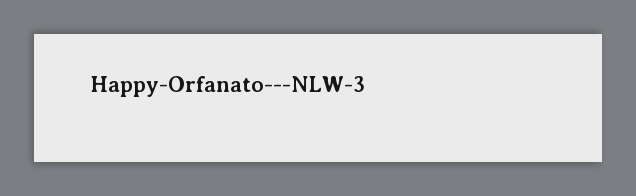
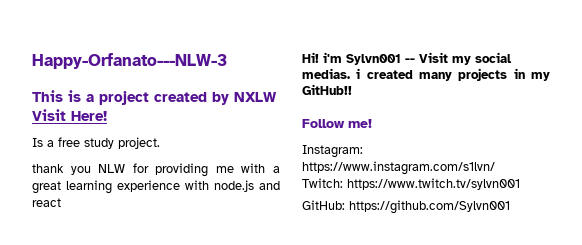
+ This is a project created by NXLW Visit Here!
+ Is a free study project.
+ thank you NLW for providing me with a great learning experience with node.js and react
+ Hi! i'm Sylvn001 -- Visit my social medias. i created many projects in my GitHub!!
+ Follow me!
+ Instagram: https://www.instagram.com/s1lvn/
+ Twitch: https://www.twitch.tv/sylvn001
+ GitHub: https://github.com/Sylvn001

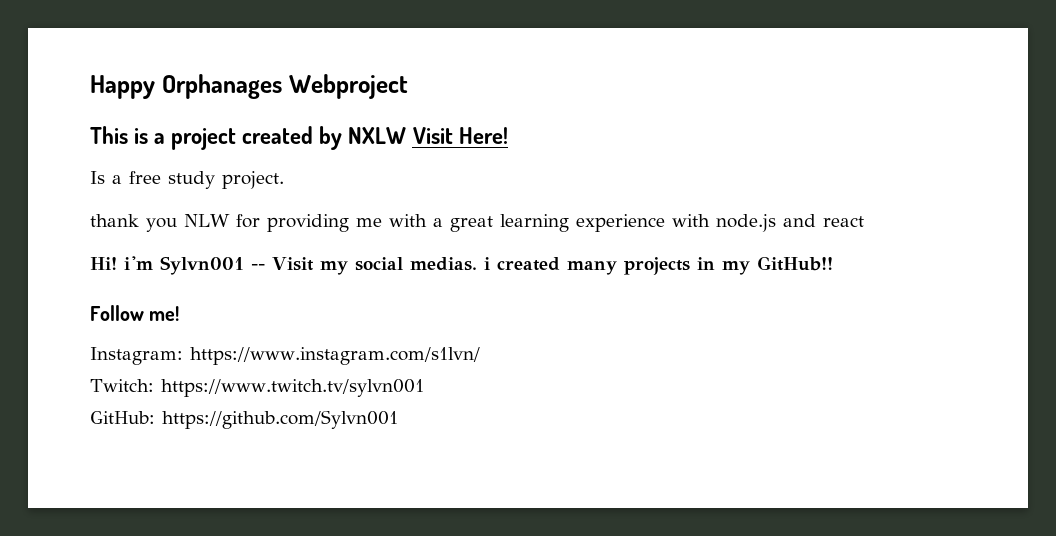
- Happy-Orfanato---NLW-3
+ Happy Orphanages Webproject

